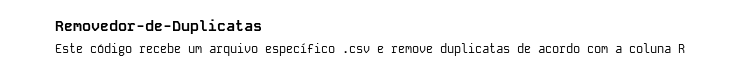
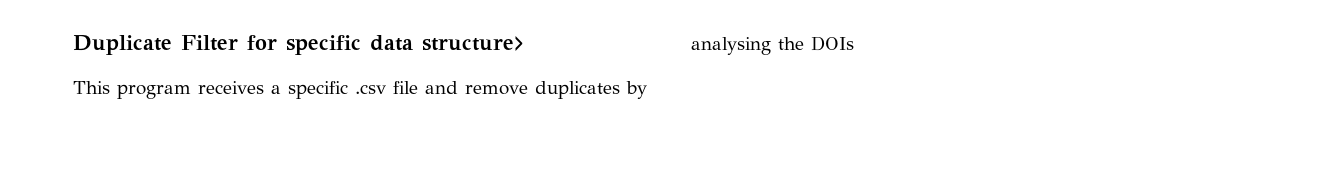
- Removedor-de-Duplicatas
- Este código recebe um arquivo específico .csv e remove duplicatas de acordo com a coluna R
+ Duplicate Filter for specific data structure>
+ This program receives a specific .csv file and remove duplicates by analysing the DOIs

